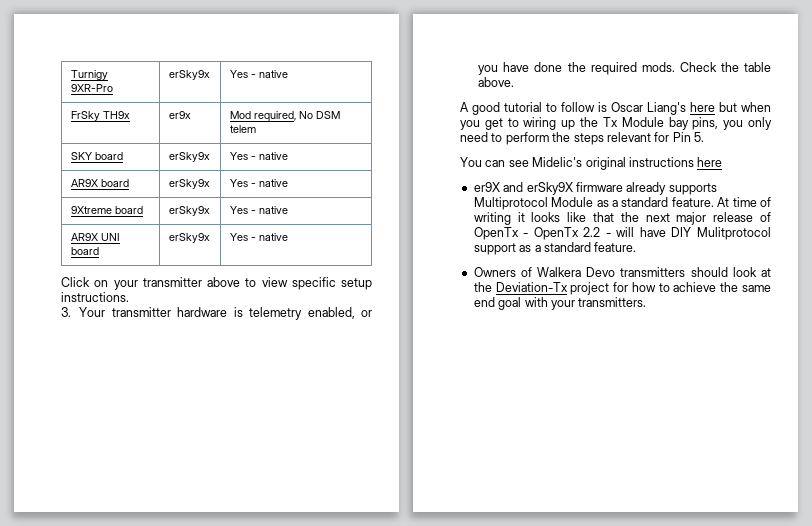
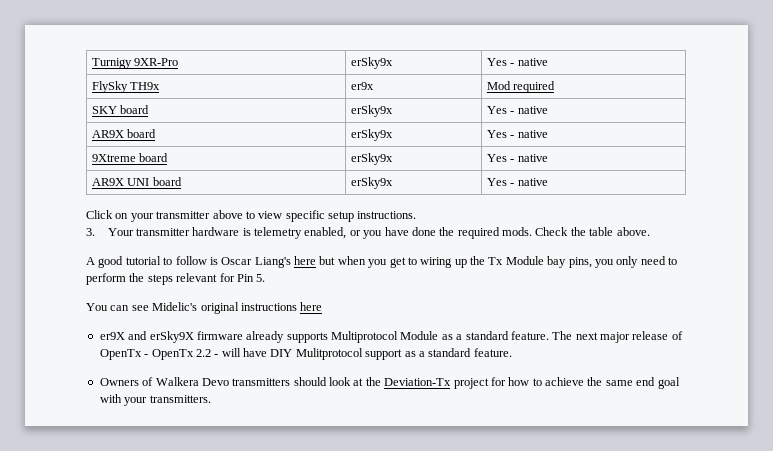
- FrSky TH9x | er9x | Mod required, No DSM telem
+ FlySky TH9x | er9x | Mod required
- At time of writing it looks like that the next major release of OpenTx - OpenTx 2.2 - will have DIY Mulitprotocol support as a standard feature.
+ The next major release of OpenTx - OpenTx 2.2 - will have DIY Mulitprotocol support as a standard feature.

